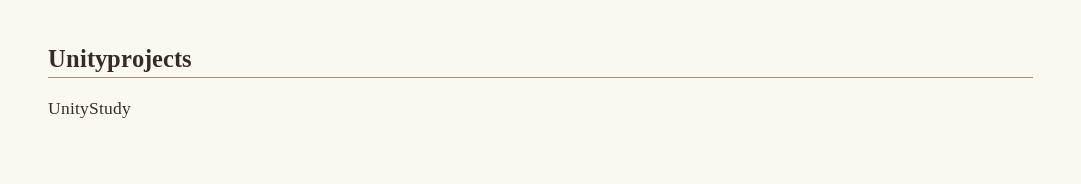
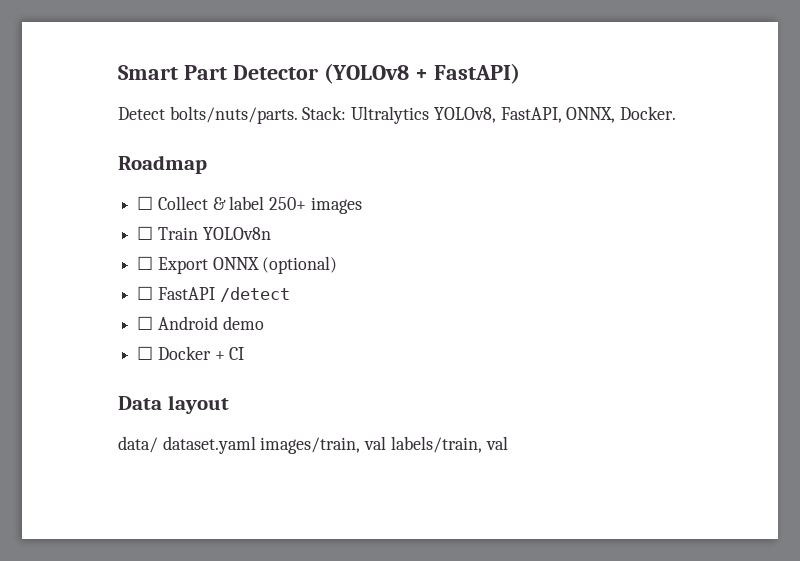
- Unityprojects
- UnityStudy
+ Smart Part Detector (YOLOv8 + FastAPI)
+ Detect bolts/nuts/parts. Stack: Ultralytics YOLOv8, FastAPI, ONNX, Docker.
+ Roadmap
+ ☐ Collect & label 250+ images
+ ☐ Train YOLOv8n
+ ☐ Export ONNX (optional)
+ ☐ FastAPI /detect
+ ☐ Android demo
+ ☐ Docker + CI
+ Data layout
+ data/ dataset.yaml images/train, val labels/train, val

